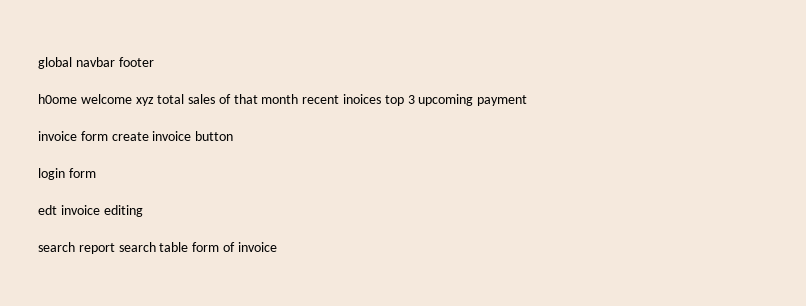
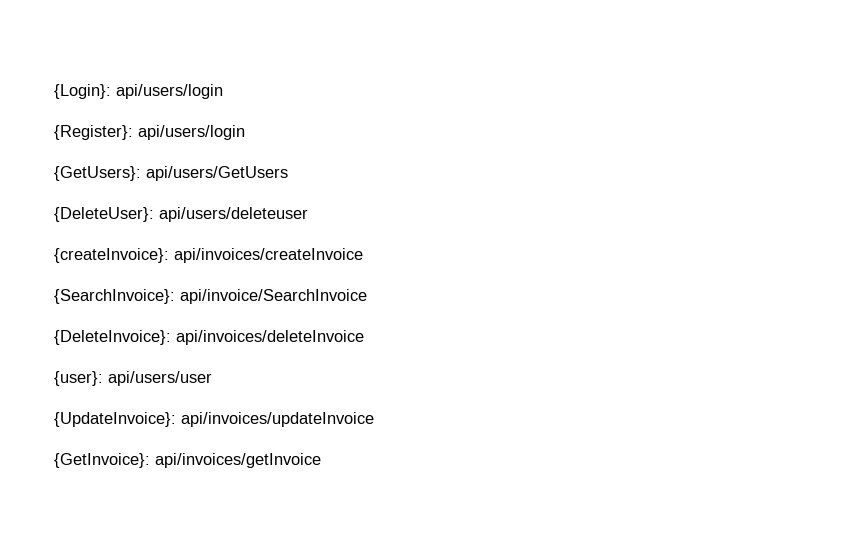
- global navbar footer
- h0ome welcome xyz total sales of that month recent inoices top 3 upcoming payment
- invoice form create invoice button
- login form
- edt invoice editing
- search report search table form of invoice
+ {Login}: api/users/login
+ {Register}: api/users/login
+ {GetUsers}: api/users/GetUsers
+ {DeleteUser}: api/users/deleteuser
+ {createInvoice}: api/invoices/createInvoice
+ {SearchInvoice}: api/invoice/SearchInvoice
+ {DeleteInvoice}: api/invoices/deleteInvoice
+ {user}: api/users/user
+ {UpdateInvoice}: api/invoices/updateInvoice
+ {GetInvoice}: api/invoices/getInvoice

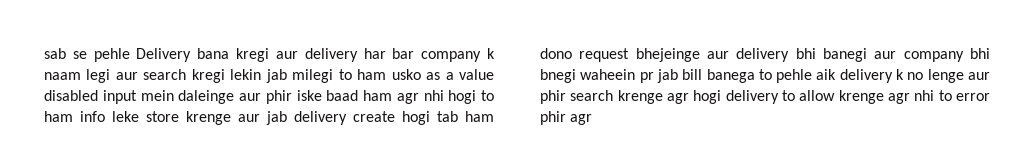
- {Login}: api/users/login
- {Register}: api/users/login
- {GetUsers}: api/users/GetUsers
- {DeleteUser}: api/users/deleteuser
- {createInvoice}: api/invoices/createInvoice
- {SearchInvoice}: api/invoice/SearchInvoice
- {DeleteInvoice}: api/invoices/deleteInvoice
- {user}: api/users/user
- {UpdateInvoice}: api/invoices/updateInvoice
- {GetInvoice}: api/invoices/getInvoice
+ sab se pehle Delivery bana kregi aur delivery har bar company k naam legi aur search kregi lekin jab milegi to ham usko as a value disabled input mein daleinge aur phir iske baad ham agr nhi hogi to ham info leke store krenge aur jab delivery create hogi tab ham dono request bhejeinge aur delivery bhi banegi aur company bhi bnegi waheein pr jab bill banega to pehle aik delivery k no lenge aur phir search krenge agr hogi delivery to allow krenge agr nhi to error phir agr

